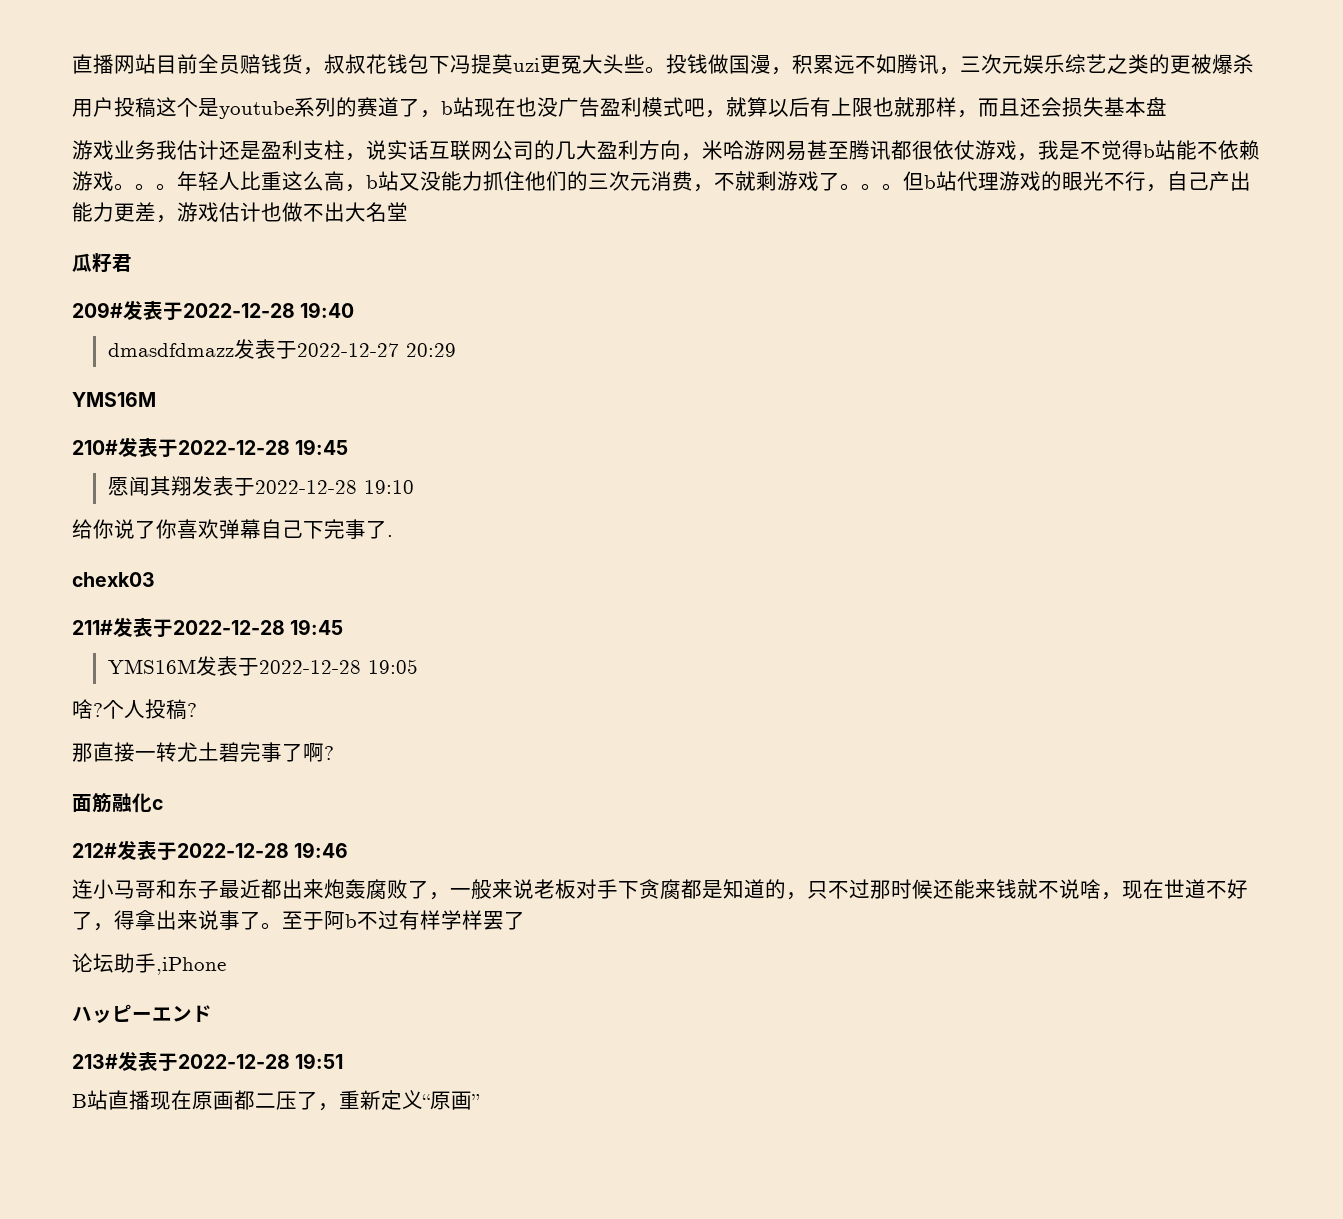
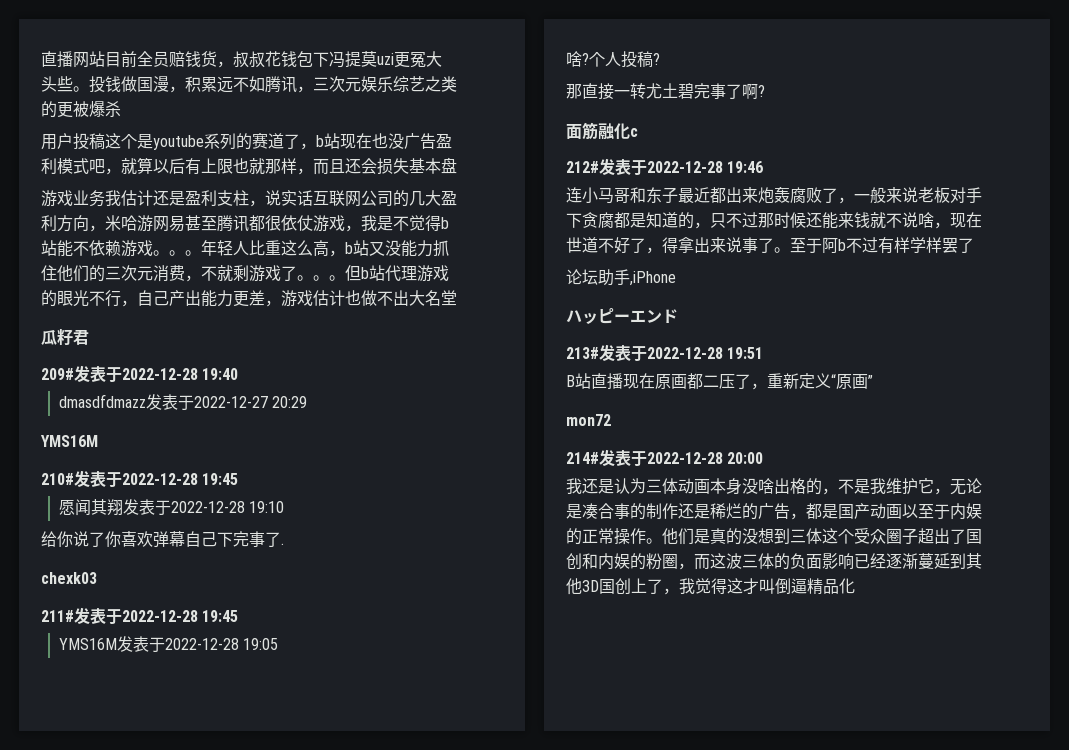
+ mon72
+ 214#发表于2022-12-28 20:00
+ 我还是认为三体动画本身没啥出格的，不是我维护它，无论是凑合事的制作还是稀烂的广告，都是国产动画以至于内娱的正常操作。他们是真的没想到三体这个受众圈子超出了国创和内娱的粉圈，而这波三体的负面影响已经逐渐蔓延到其他3D国创上了，我觉得这才叫倒逼精品化

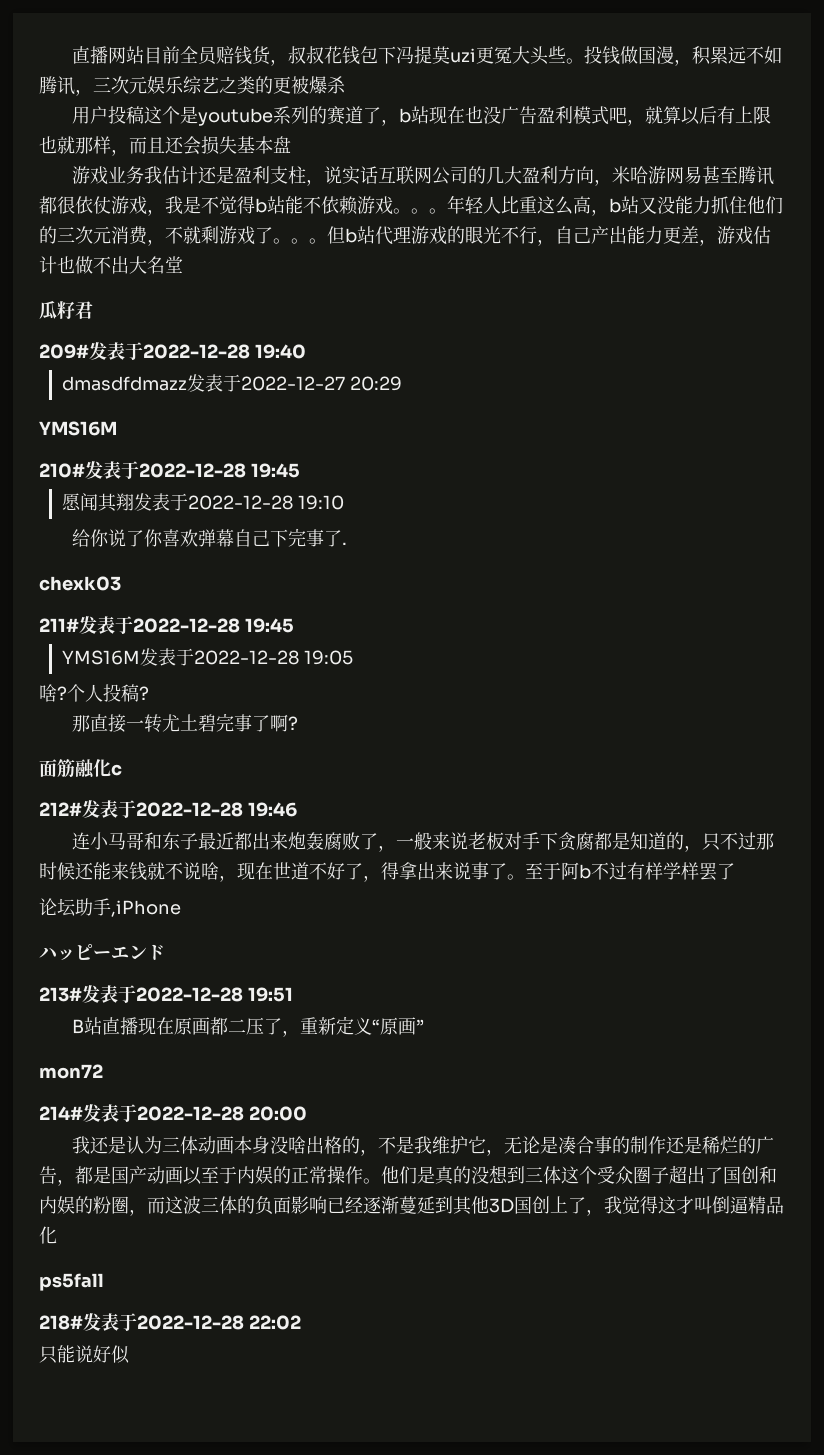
+ ps5fall
+ 218#发表于2022-12-28 22:02
+ 只能说好似

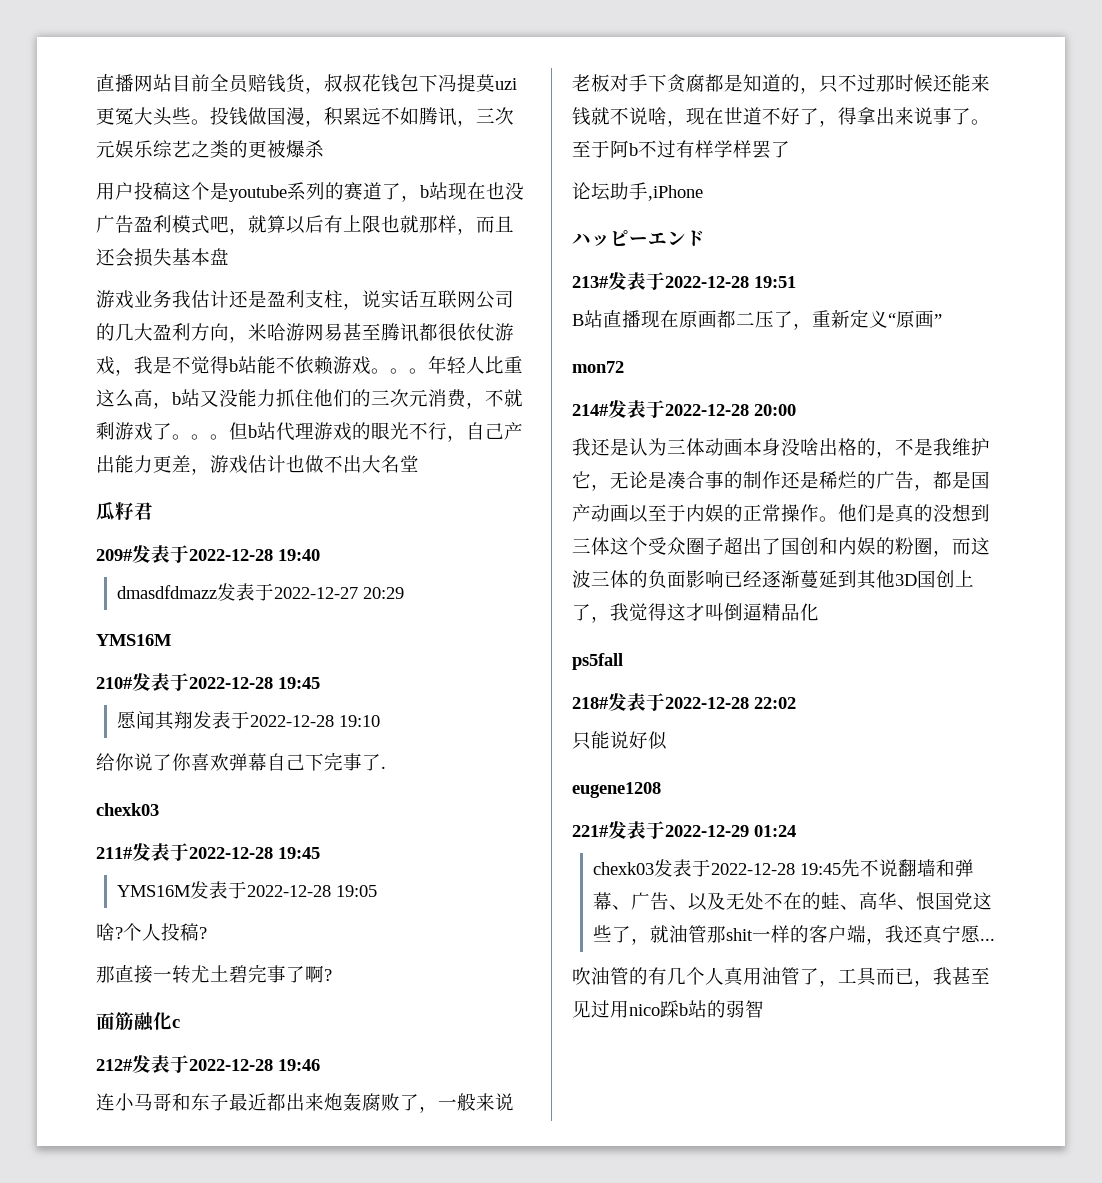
+ eugene1208
+ 221#发表于2022-12-29 01:24
+ chexk03发表于2022-12-28 19:45先不说翻墙和弹幕、广告、以及无处不在的蛙、高华、恨国党这些了，就油管那shit一样的客户端，我还真宁愿...
+ 吹油管的有几个人真用油管了，工具而已，我甚至见过用nico踩b站的弱智

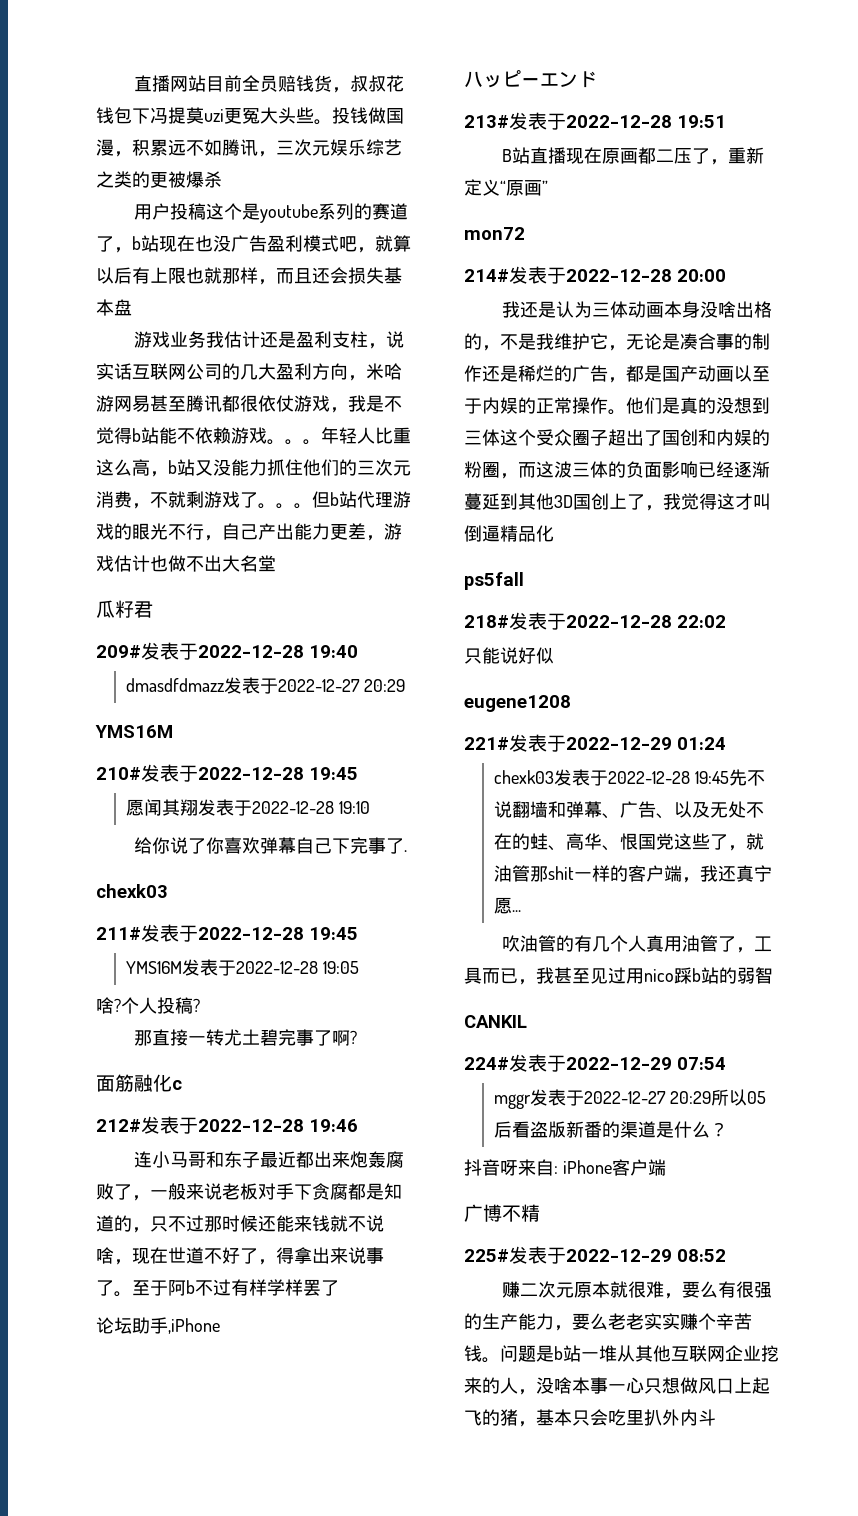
+ CANKIL
+ 224#发表于2022-12-29 07:54
+ mggr发表于2022-12-27 20:29所以05后看盗版新番的渠道是什么？
+ 抖音呀来自: iPhone客户端
+ 广博不精
+ 225#发表于2022-12-29 08:52
+ 赚二次元原本就很难，要么有很强的生产能力，要么老老实实赚个辛苦钱。问题是b站一堆从其他互联网企业挖来的人，没啥本事一心只想做风口上起飞的猪，基本只会吃里扒外内斗

